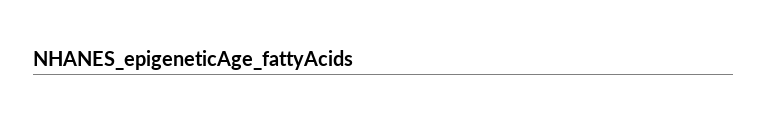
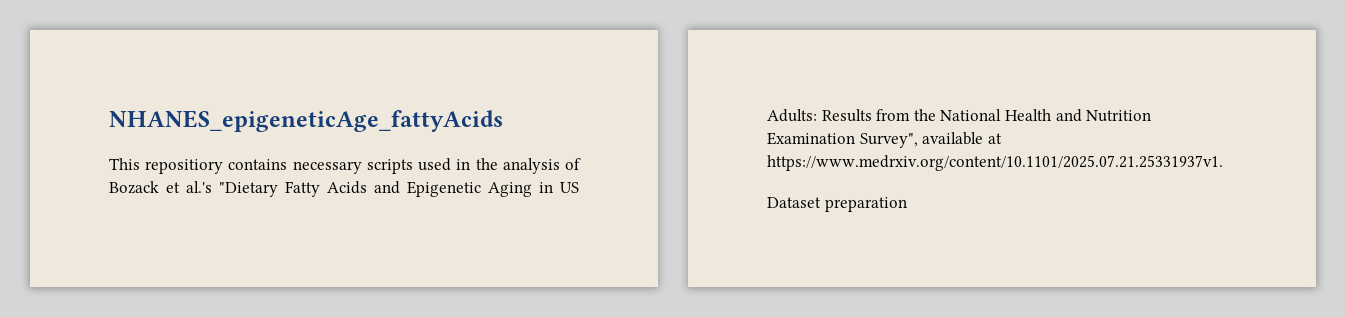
+ This repositiory contains necessary scripts used in the analysis of Bozack et al.'s "Dietary Fatty Acids and Epigenetic Aging in US Adults: Results from the National Health and Nutrition Examination Survey", available at https://www.medrxiv.org/content/10.1101/2025.07.21.25331937v1.
+ Dataset preparation

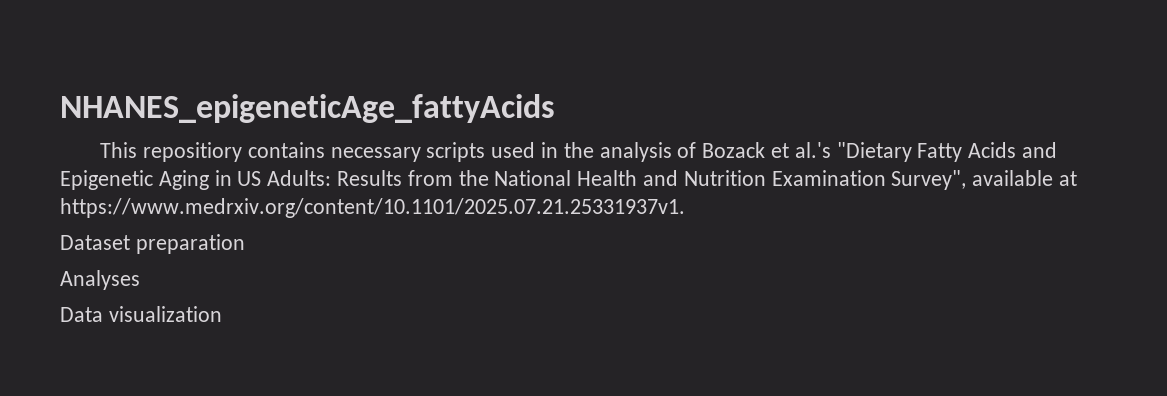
+ Analyses
+ Data visualization

